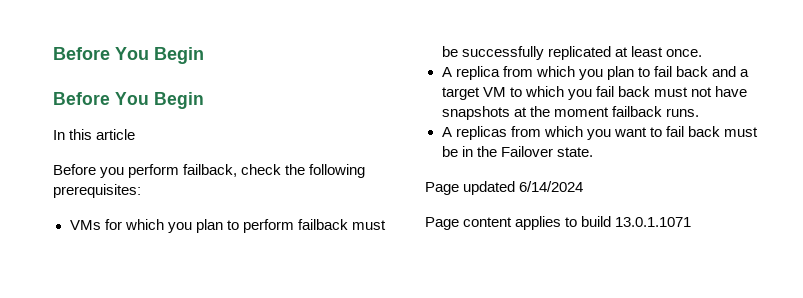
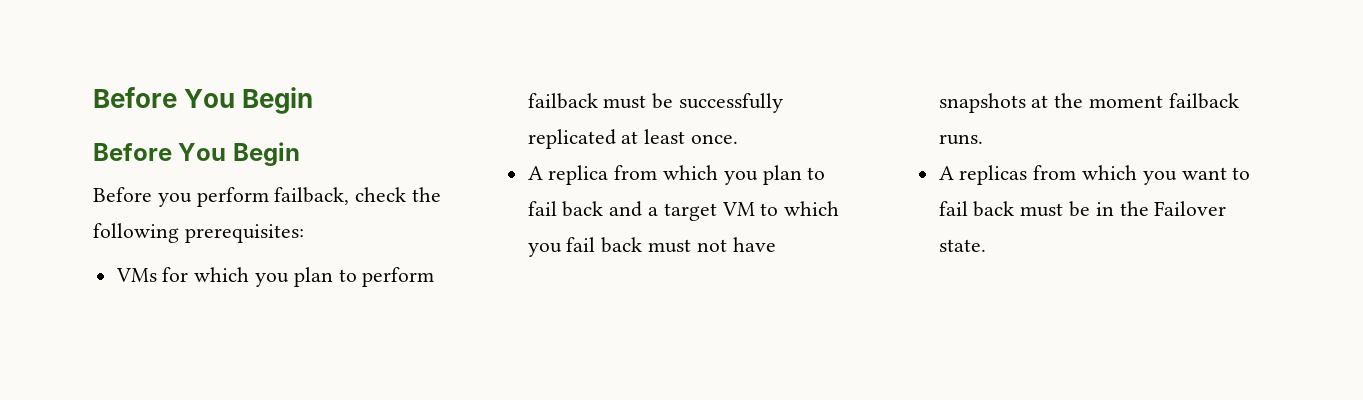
- In this article
- Page updated 6/14/2024
- Page content applies to build 13.0.1.1071

